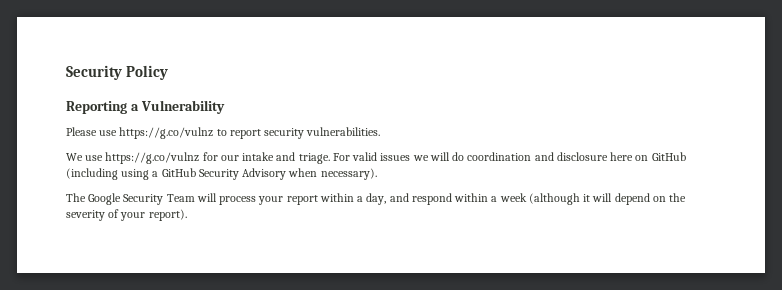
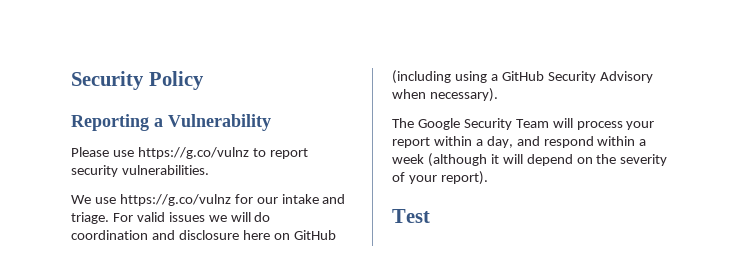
+ Test

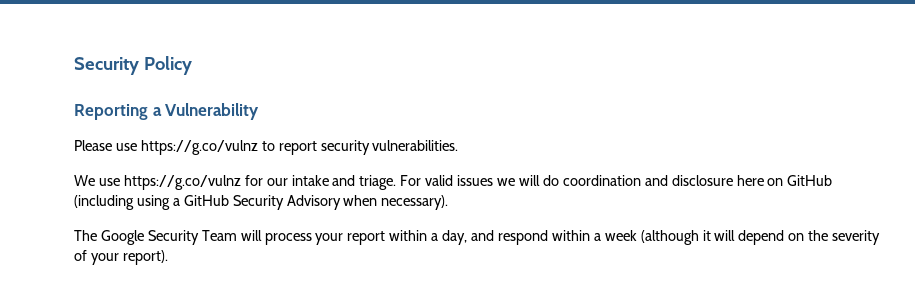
- Test

